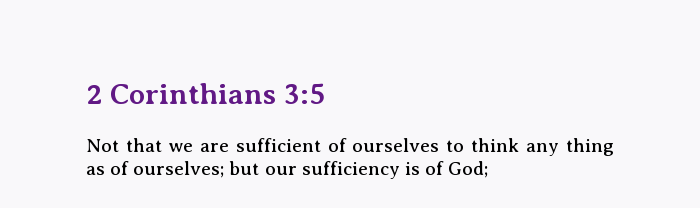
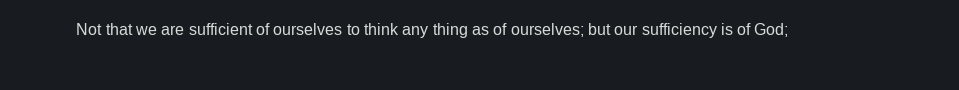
- 2 Corinthians 3:5

